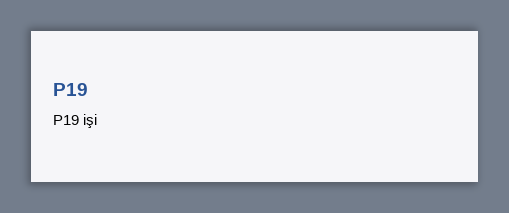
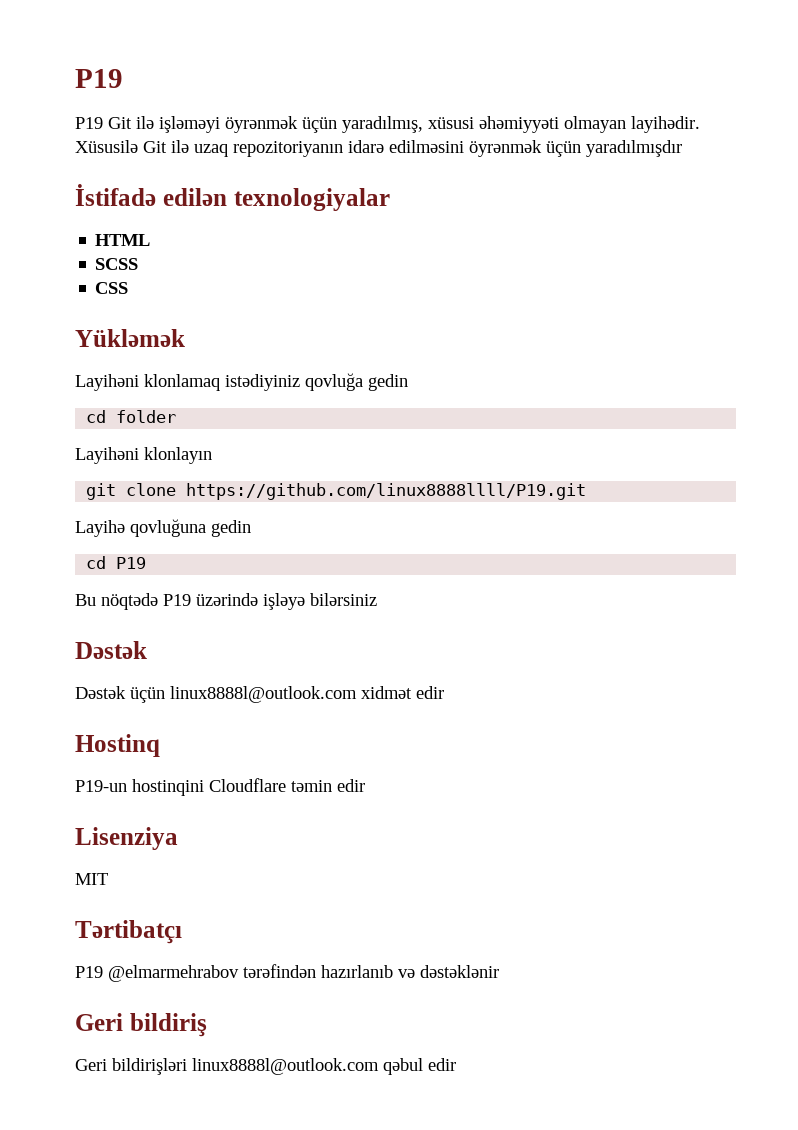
- P19 işi
+ P19 Git ilə işləməyi öyrənmək üçün yaradılmış, xüsusi əhəmiyyəti olmayan layihədir. Xüsusilə Git ilə uzaq repozitoriyanın idarə edilməsini öyrənmək üçün yaradılmışdır
+ İstifadə edilən texnologiyalar
+ HTML
+ SCSS
+ CSS
+ Yükləmək
+ Layihəni klonlamaq istədiyiniz qovluğa gedin
+ cd folder
+ Layihəni klonlayın
+ git clone https://github.com/linux8888llll/P19.git
+ Layihə qovluğuna gedin
+ cd P19
+ Bu nöqtədə P19 üzərində işləyə bilərsiniz
+ Dəstək
+ Dəstək üçün linux8888l@outlook.com xidmət edir
+ Hostinq
+ P19-un hostinqini Cloudflare təmin edir
+ Lisenziya
+ MIT
+ Tərtibatçı
+ P19 @elmarmehrabov tərəfindən hazırlanıb və dəstəklənir
+ Geri bildiriş
+ Geri bildirişləri linux8888l@outlook.com qəbul edir

